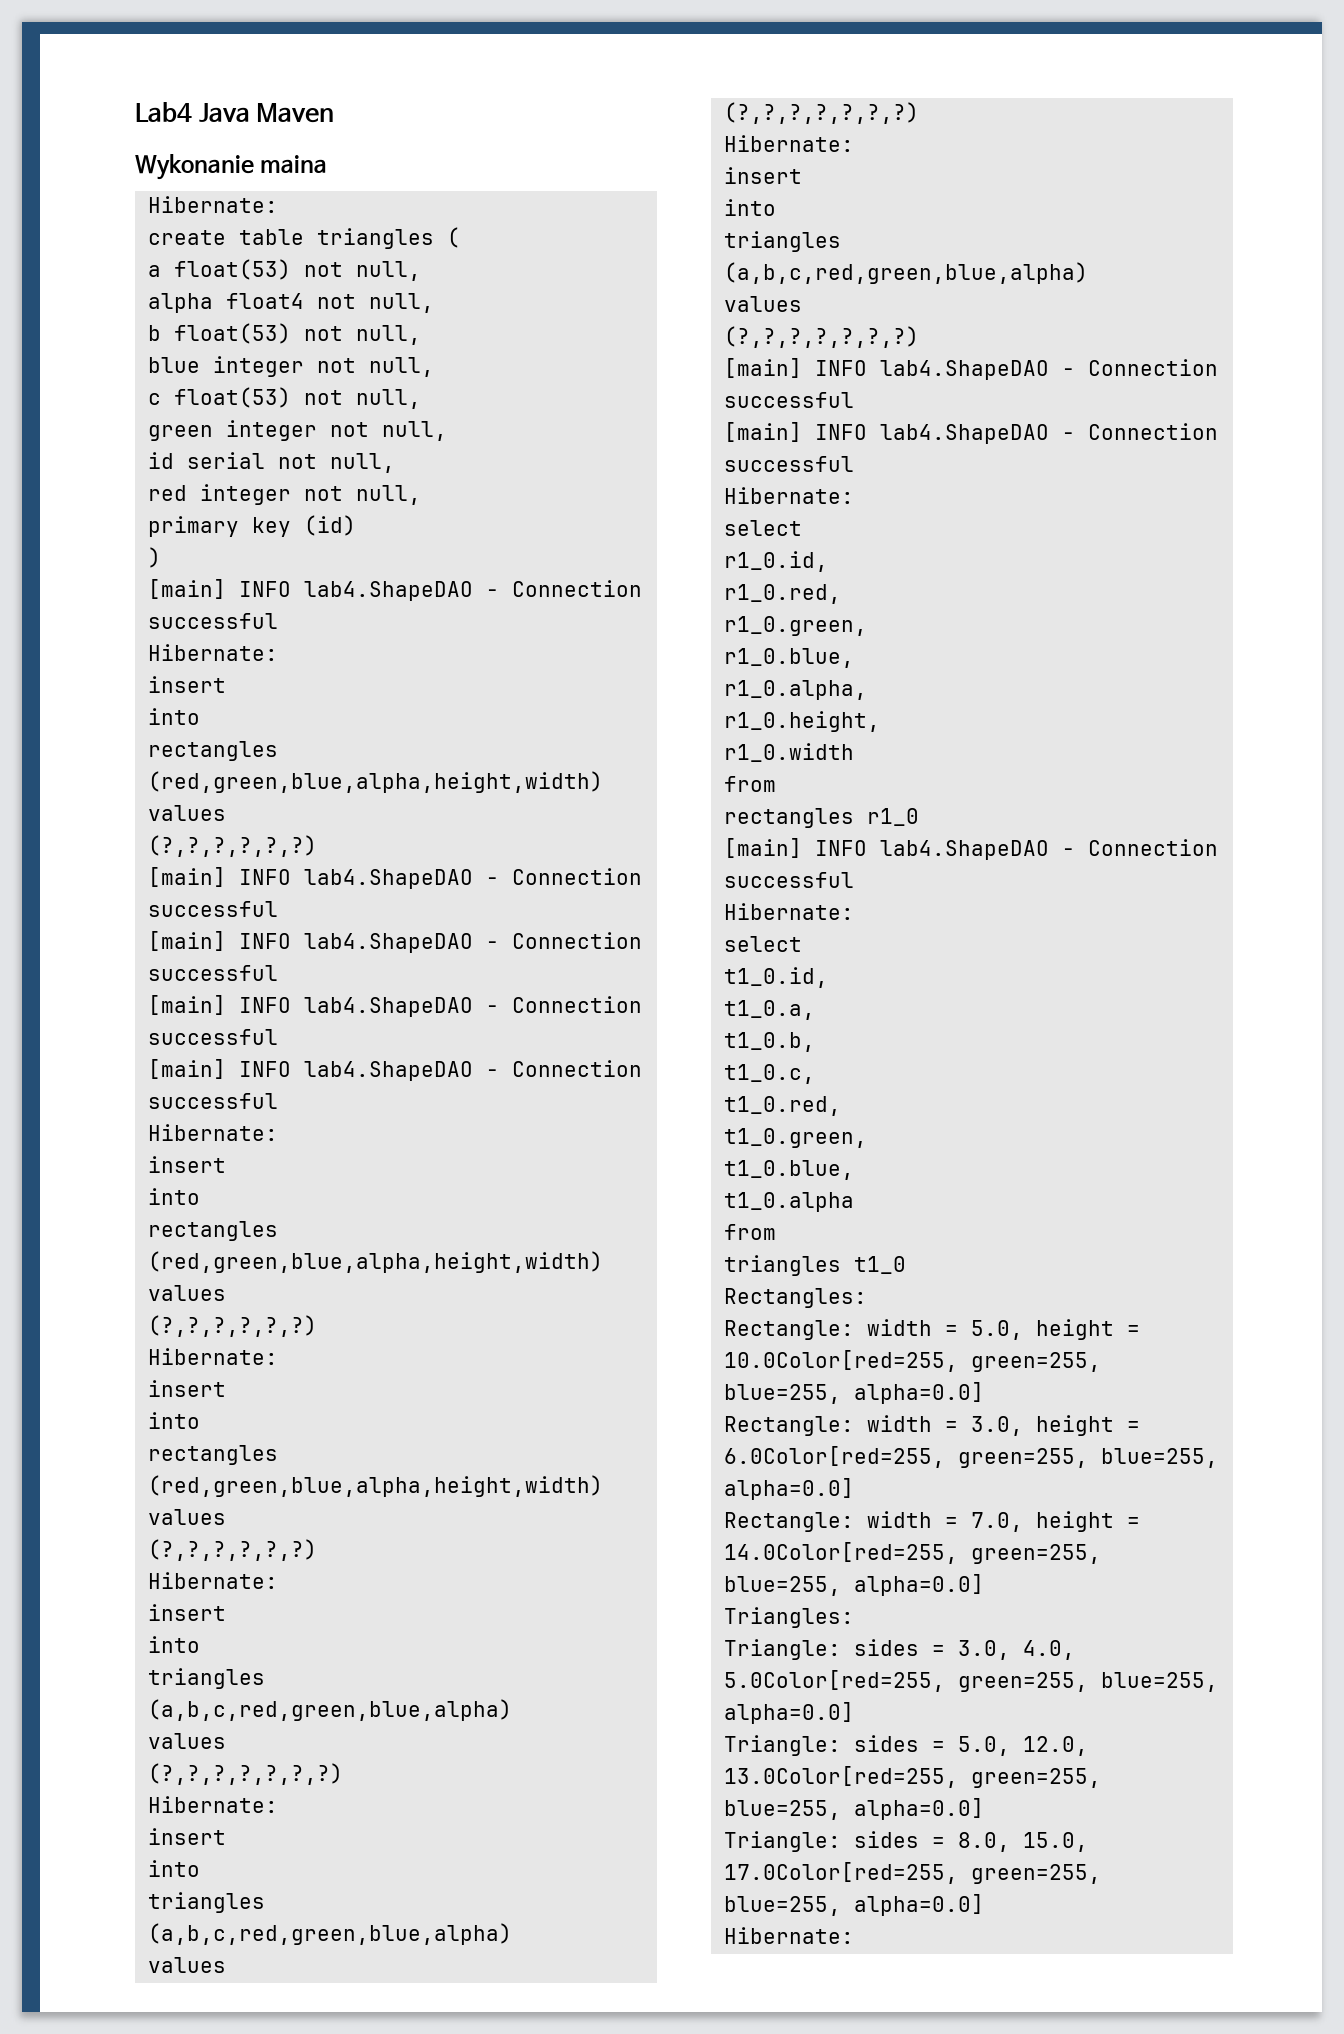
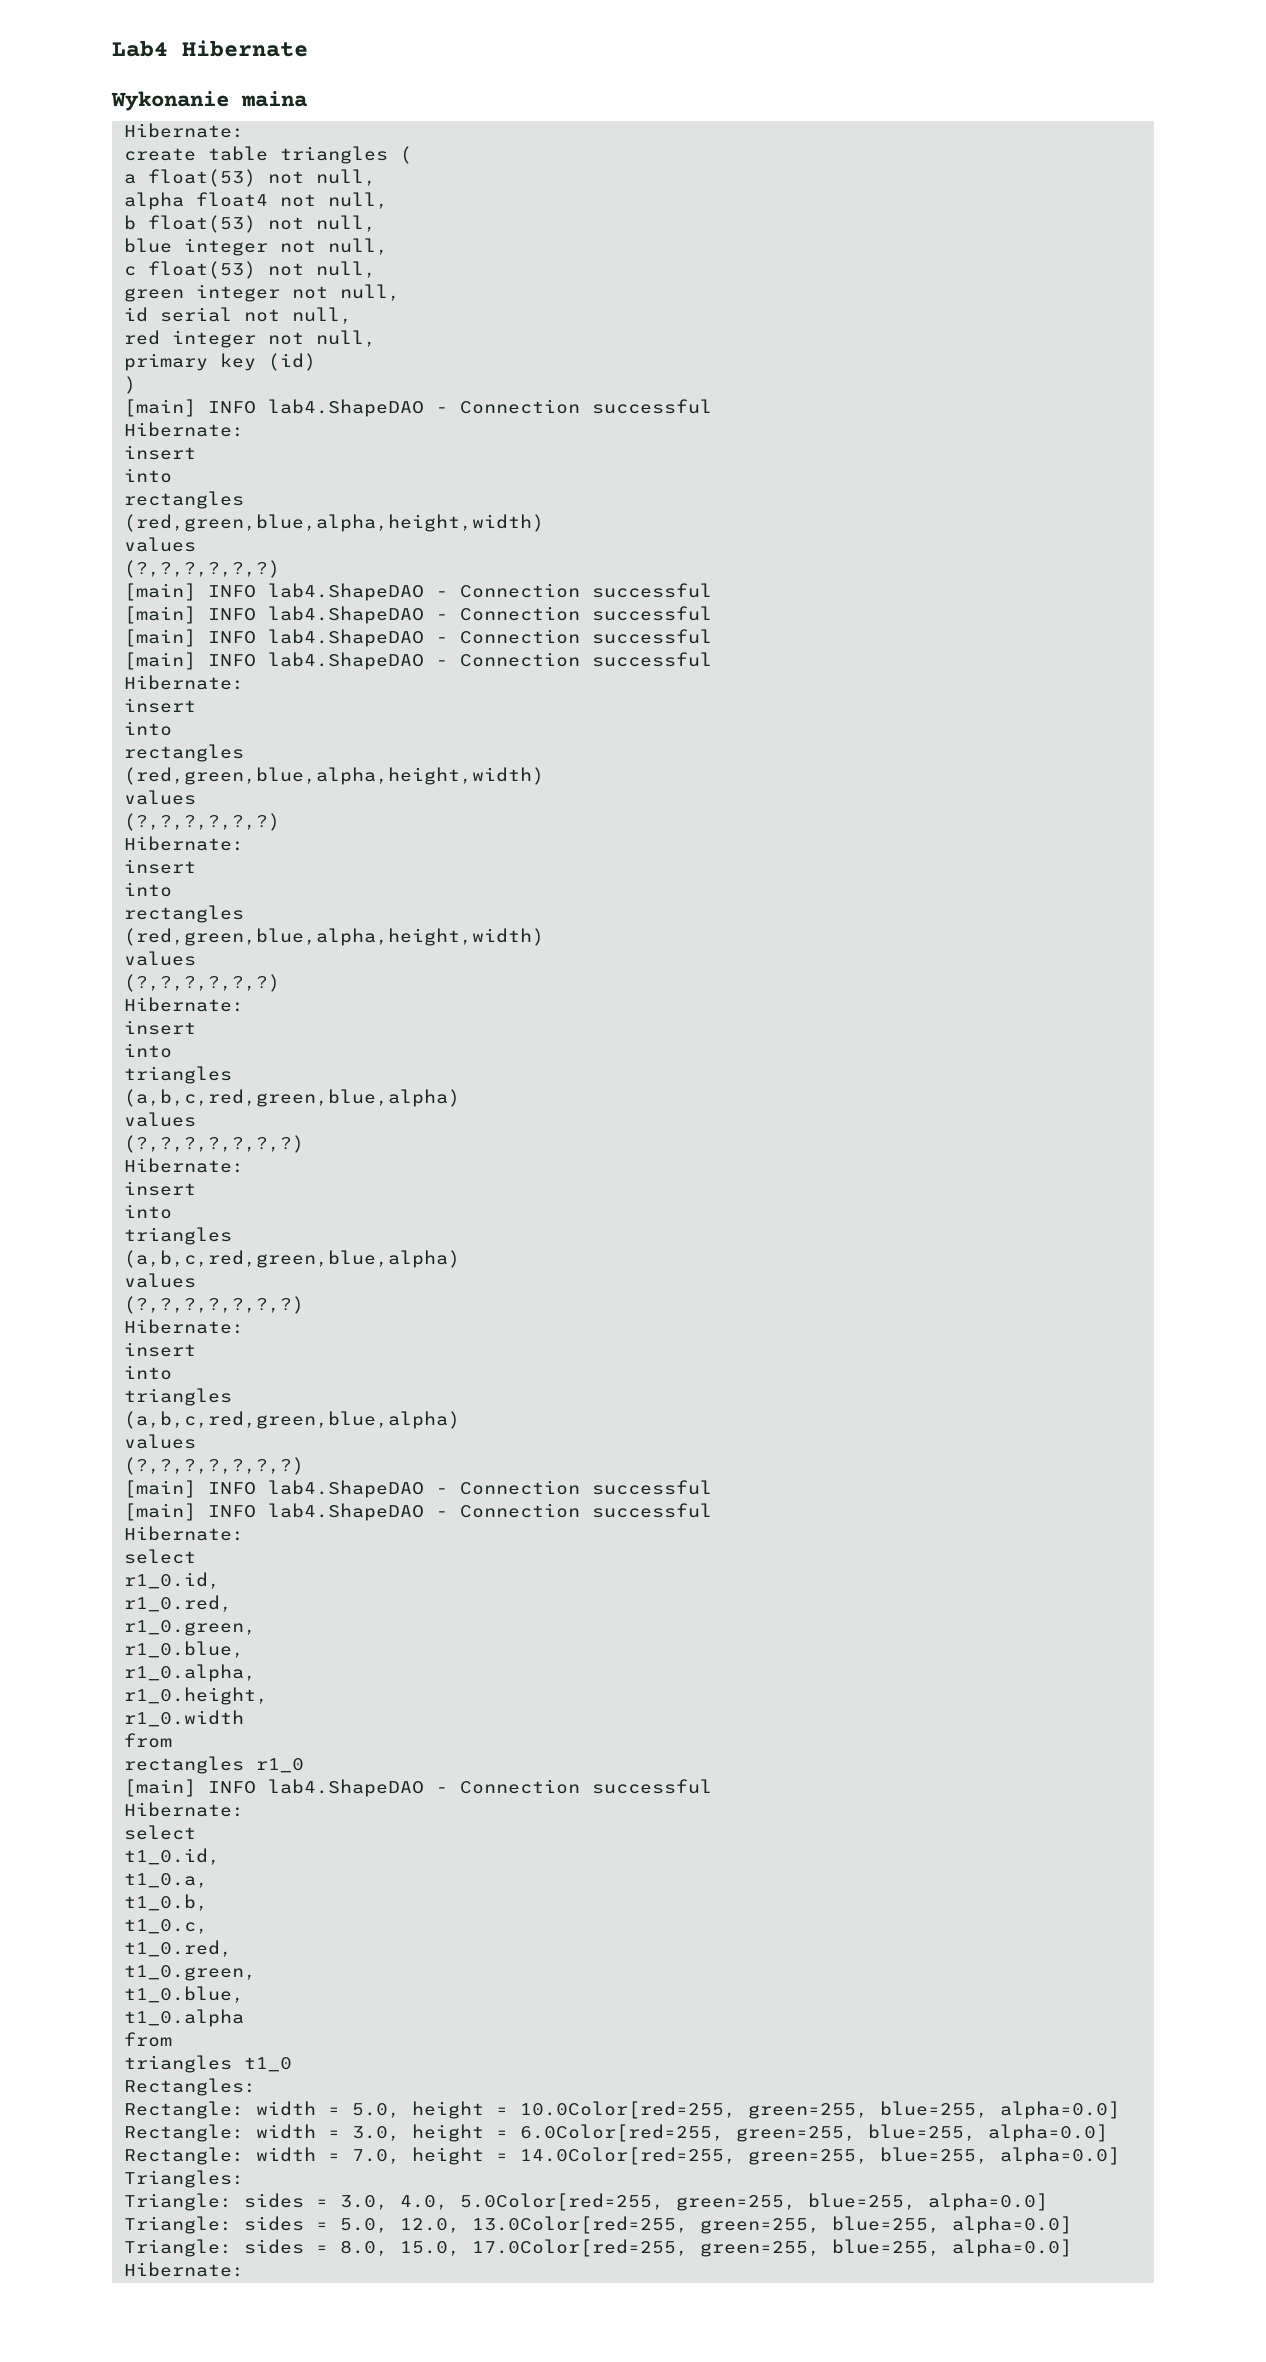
- Lab4 Java Maven
+ Lab4 Hibernate

